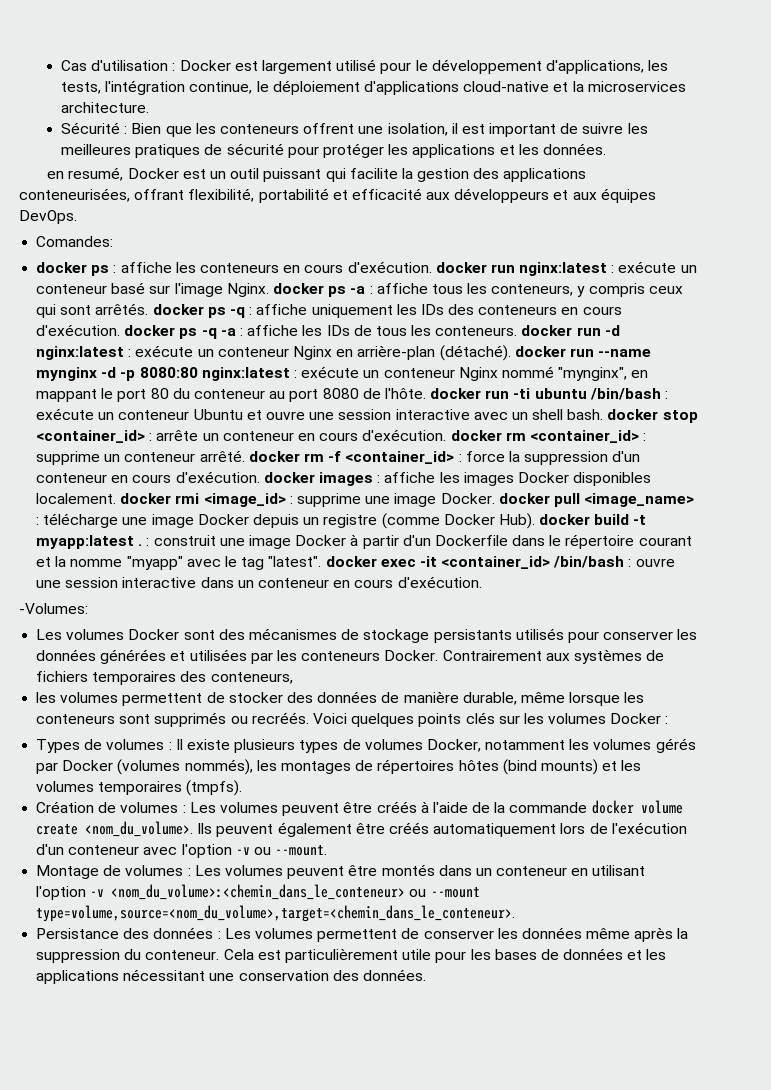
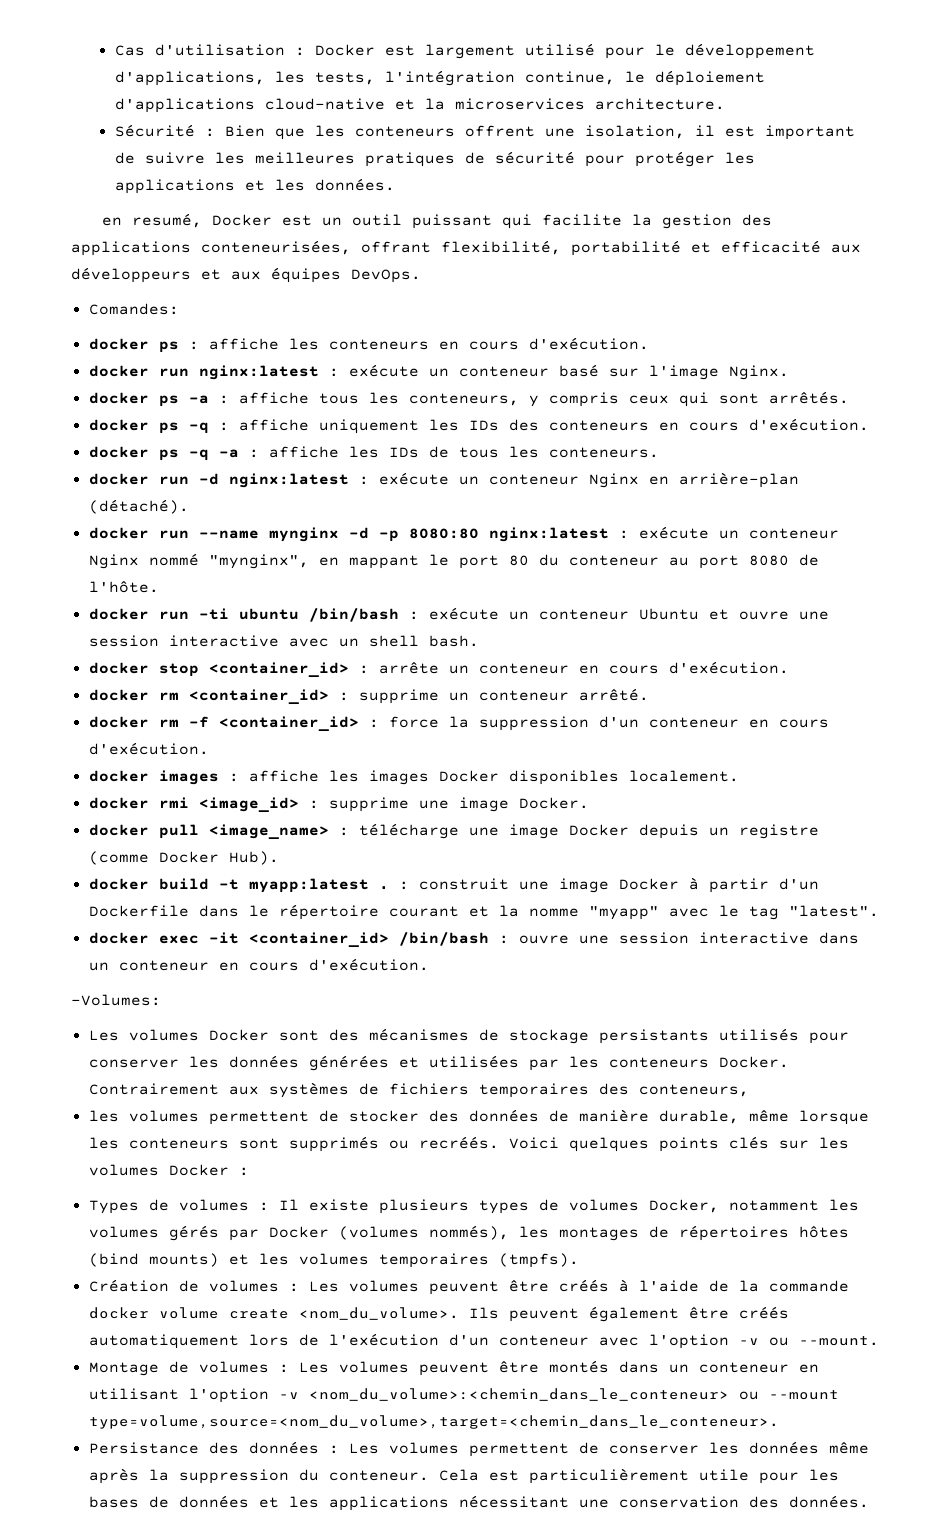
- affiche les conteneurs en cours d'exécution. docker run nginx:latest :
+ affiche les conteneurs en cours d'exécution.
+ docker run nginx:latest :
- exécute un conteneur basé sur l'image Nginx. docker ps -a :
+ exécute un conteneur basé sur l'image Nginx.
+ docker ps -a :
- affiche tous les conteneurs, y compris ceux qui sont arrêtés. docker ps -q :
+ affiche tous les conteneurs, y compris ceux qui sont arrêtés.
+ docker ps -q :
- affiche uniquement les IDs des conteneurs en cours d'exécution. docker ps -q -a :
+ affiche uniquement les IDs des conteneurs en cours d'exécution.
+ docker ps -q -a :
- affiche les IDs de tous les conteneurs. docker run -d nginx:latest :
+ affiche les IDs de tous les conteneurs.
+ docker run -d nginx:latest :
- exécute un conteneur Nginx en arrière-plan (détaché). docker run --name mynginx -d -p 8080:80 nginx:latest :
+ exécute un conteneur Nginx en arrière-plan (détaché).
+ docker run --name mynginx -d -p 8080:80 nginx:latest :
- exécute un conteneur Nginx nommé "mynginx", en mappant le port 80 du conteneur au port 8080 de l'hôte. docker run -ti ubuntu /bin/bash :
+ exécute un conteneur Nginx nommé "mynginx", en mappant le port 80 du conteneur au port 8080 de l'hôte.
+ docker run -ti ubuntu /bin/bash :
- exécute un conteneur Ubuntu et ouvre une session interactive avec un shell bash. docker stop <container_id> :
+ exécute un conteneur Ubuntu et ouvre une session interactive avec un shell bash.
+ docker stop <container_id> :
- arrête un conteneur en cours d'exécution. docker rm <container_id> :
+ arrête un conteneur en cours d'exécution.
+ docker rm <container_id> :
- supprime un conteneur arrêté. docker rm -f <container_id> :
+ supprime un conteneur arrêté.
+ docker rm -f <container_id> :
- force la suppression d'un conteneur en cours d'exécution. docker images :
+ force la suppression d'un conteneur en cours d'exécution.
+ docker images :
- affiche les images Docker disponibles localement. docker rmi <image_id> :
+ affiche les images Docker disponibles localement.
+ docker rmi <image_id> :
- supprime une image Docker. docker pull <image_name> :
+ supprime une image Docker.
+ docker pull <image_name> :
- télécharge une image Docker depuis un registre (comme Docker Hub). docker build -t myapp:latest . :
+ télécharge une image Docker depuis un registre (comme Docker Hub).
+ docker build -t myapp:latest . :
- construit une image Docker à partir d'un Dockerfile dans le répertoire courant et la nomme "myapp" avec le tag "latest". docker exec -it <container_id> /bin/bash :
+ construit une image Docker à partir d'un Dockerfile dans le répertoire courant et la nomme "myapp" avec le tag "latest".
+ docker exec -it <container_id> /bin/bash :

